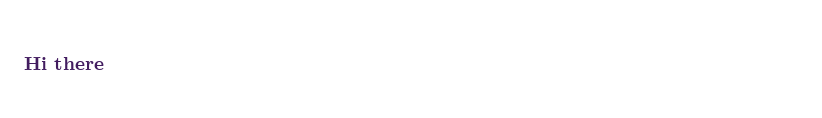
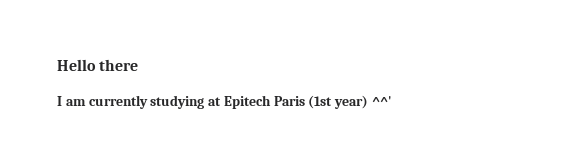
- Hi there
+ Hello there
+ I am currently studying at Epitech Paris (1st year) ^^'

